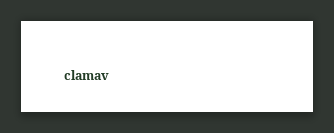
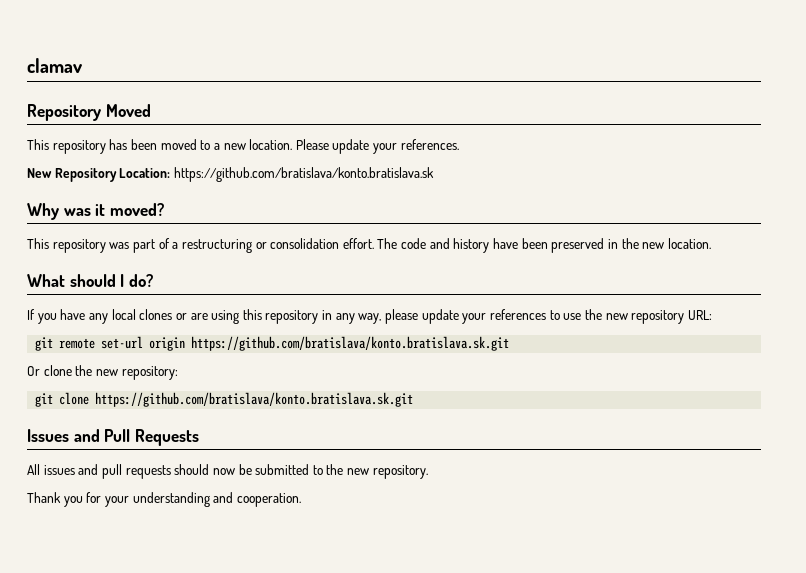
+ Repository Moved
+ This repository has been moved to a new location. Please update your references.
+ New Repository Location: https://github.com/bratislava/konto.bratislava.sk
+ Why was it moved?
+ This repository was part of a restructuring or consolidation effort. The code and history have been preserved in the new location.
+ What should I do?
+ If you have any local clones or are using this repository in any way, please update your references to use the new repository URL:
+ git remote set-url origin https://github.com/bratislava/konto.bratislava.sk.git
+ Or clone the new repository:
+ git clone https://github.com/bratislava/konto.bratislava.sk.git
+ Issues and Pull Requests
+ All issues and pull requests should now be submitted to the new repository.
+ Thank you for your understanding and cooperation.

